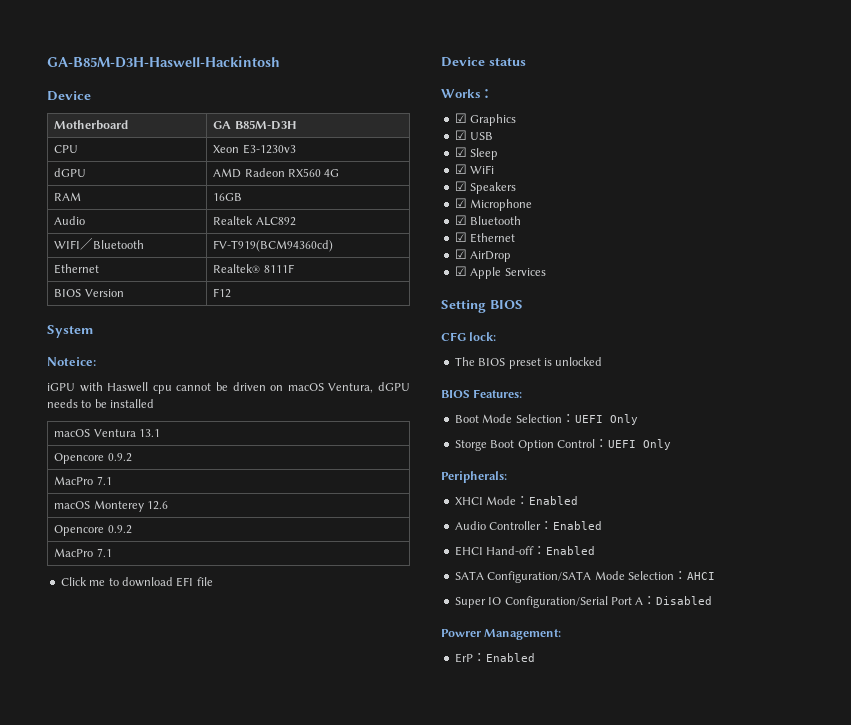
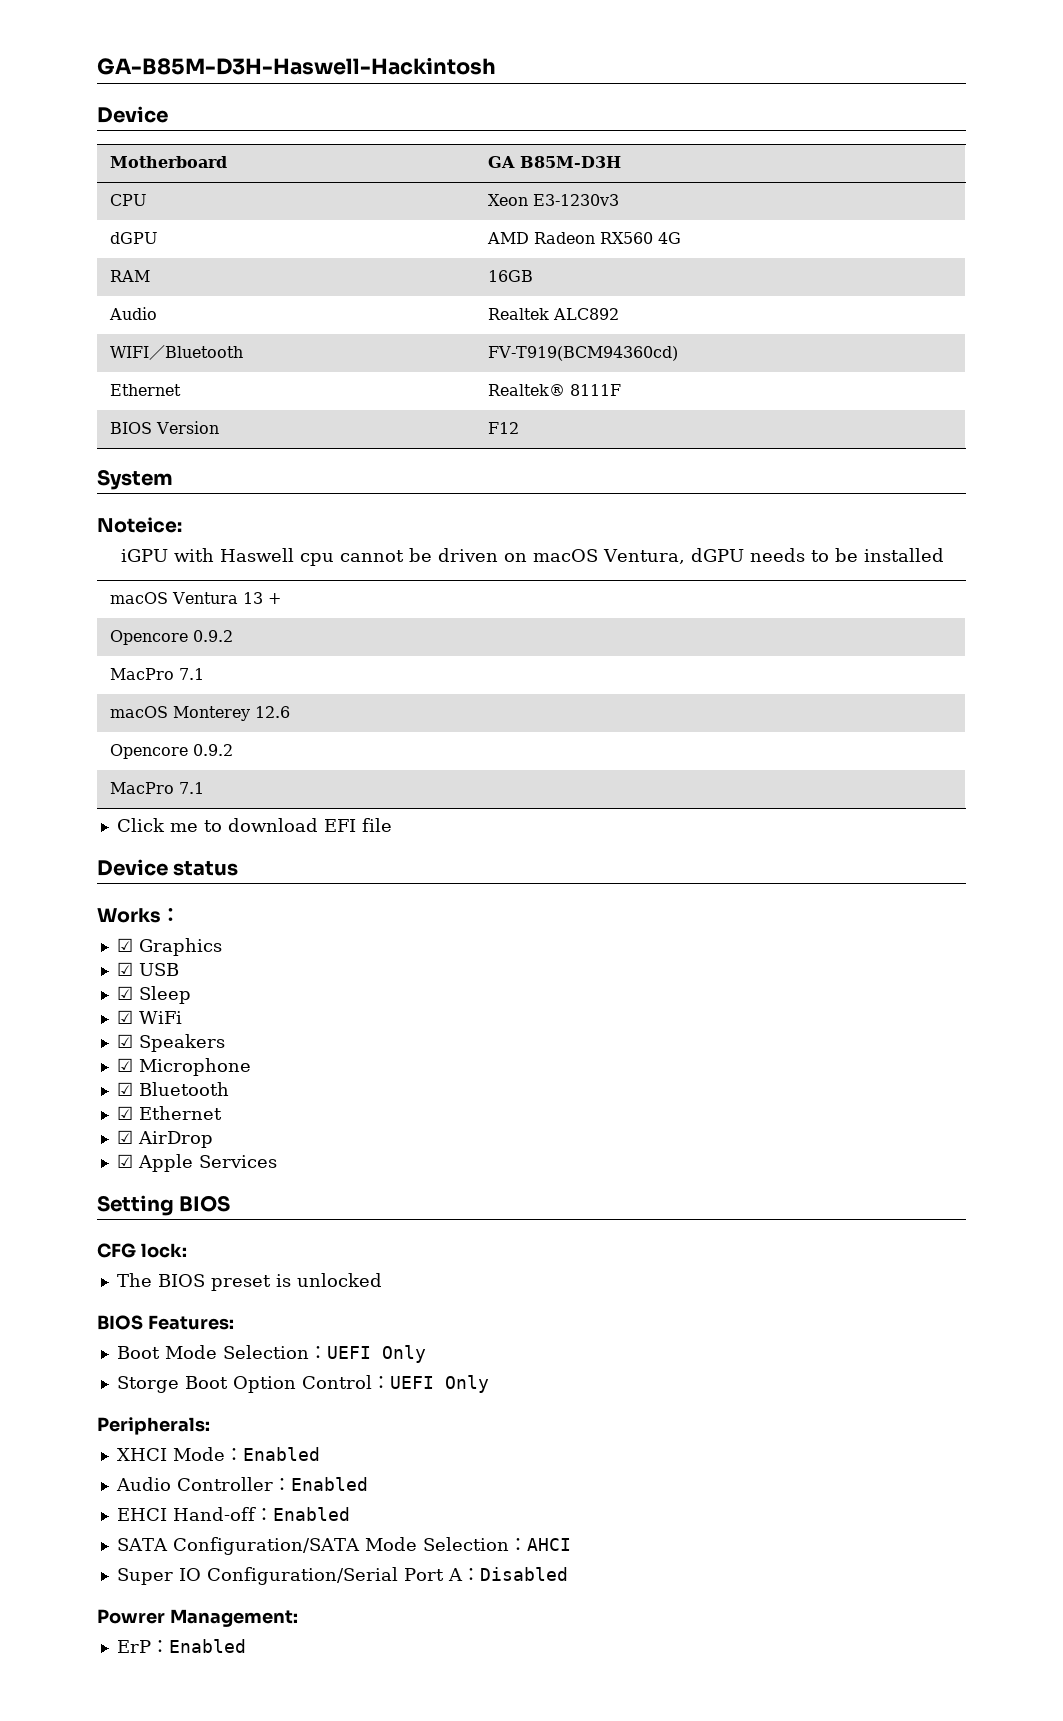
- macOS Ventura 13.1
+ macOS Ventura 13 +

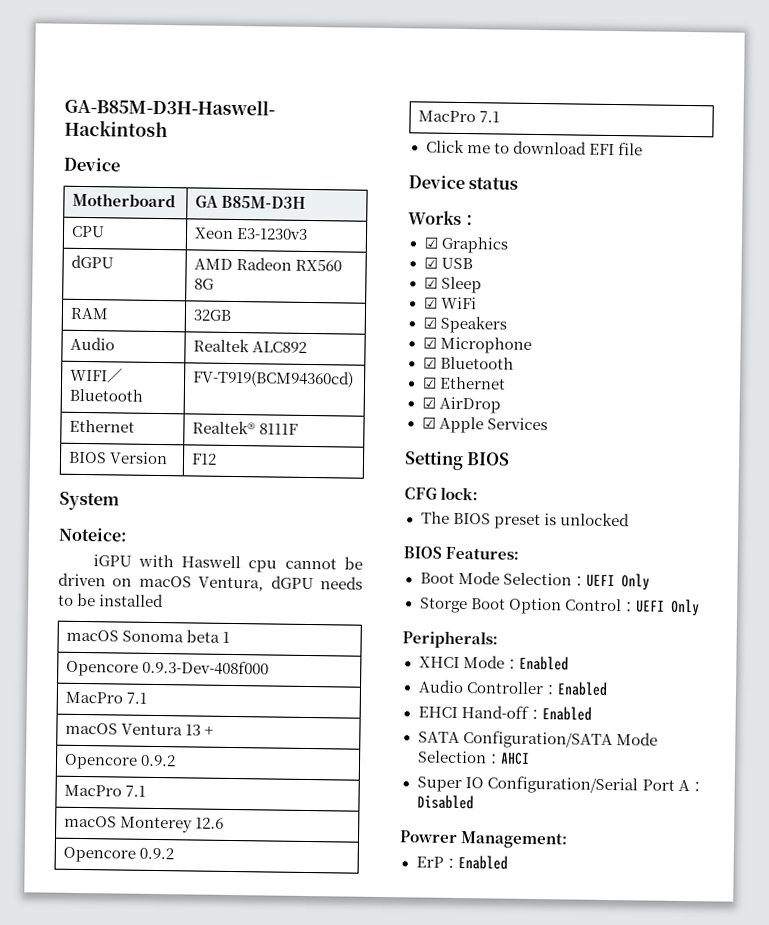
- dGPU | AMD Radeon RX560 4G
+ dGPU | AMD Radeon RX560 8G
- RAM | 16GB
+ RAM | 32GB
+ macOS Sonoma beta 1
+ Opencore 0.9.3-Dev-408f000
+ MacPro 7.1

